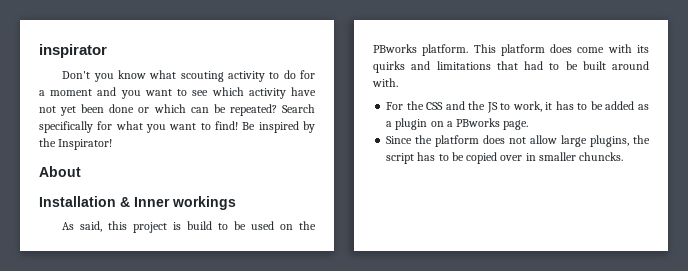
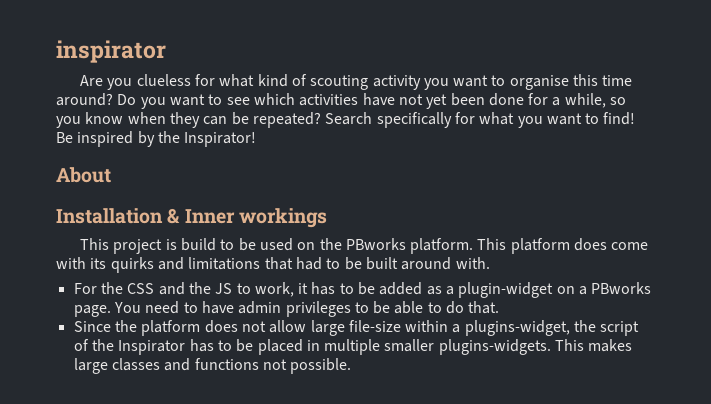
- Don't you know what scouting activity to do for a moment and you want to see which activity have not yet been done or which can be repeated?
+ Are you clueless for what kind of scouting activity you want to organise this time around? Do you want to see which activities have not yet been done for a while, so you know when they can be repeated?
- As said, this project is build to be used on the PBworks platform.
+ This project is build to be used on the PBworks platform.
- For the CSS and the JS to work, it has to be added as a plugin on a PBworks page.
+ For the CSS and the JS to work, it has to be added as a plugin-widget on a PBworks page. You need to have admin privileges to be able to do that.
- Since the platform does not allow large plugins, the script has to be copied over in smaller chuncks.
+ Since the platform does not allow large file-size within a plugins-widget, the script of the Inspirator has to be placed in multiple smaller plugins-widgets. This makes large classes and functions not possible.

